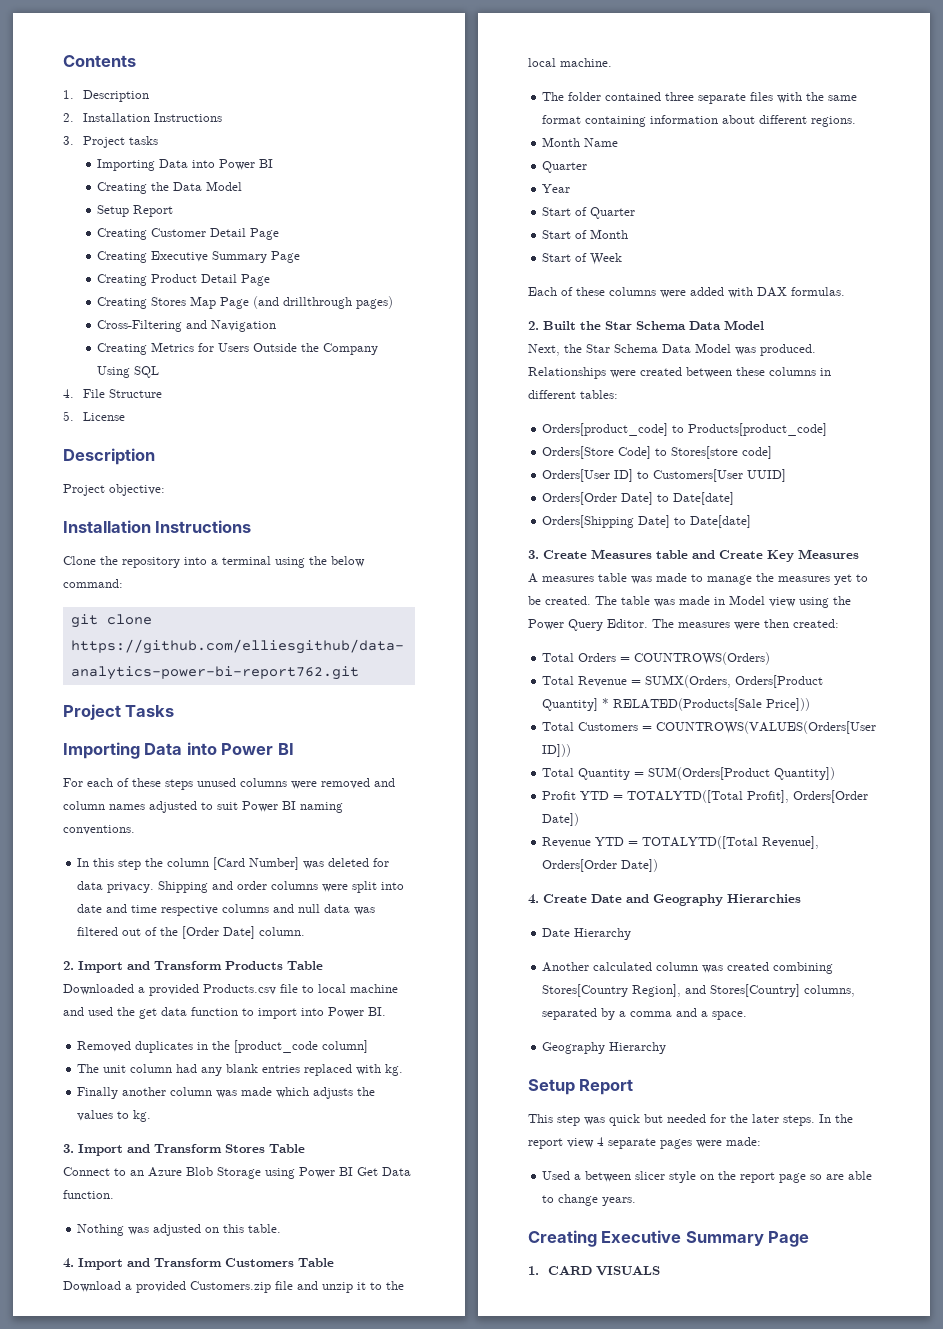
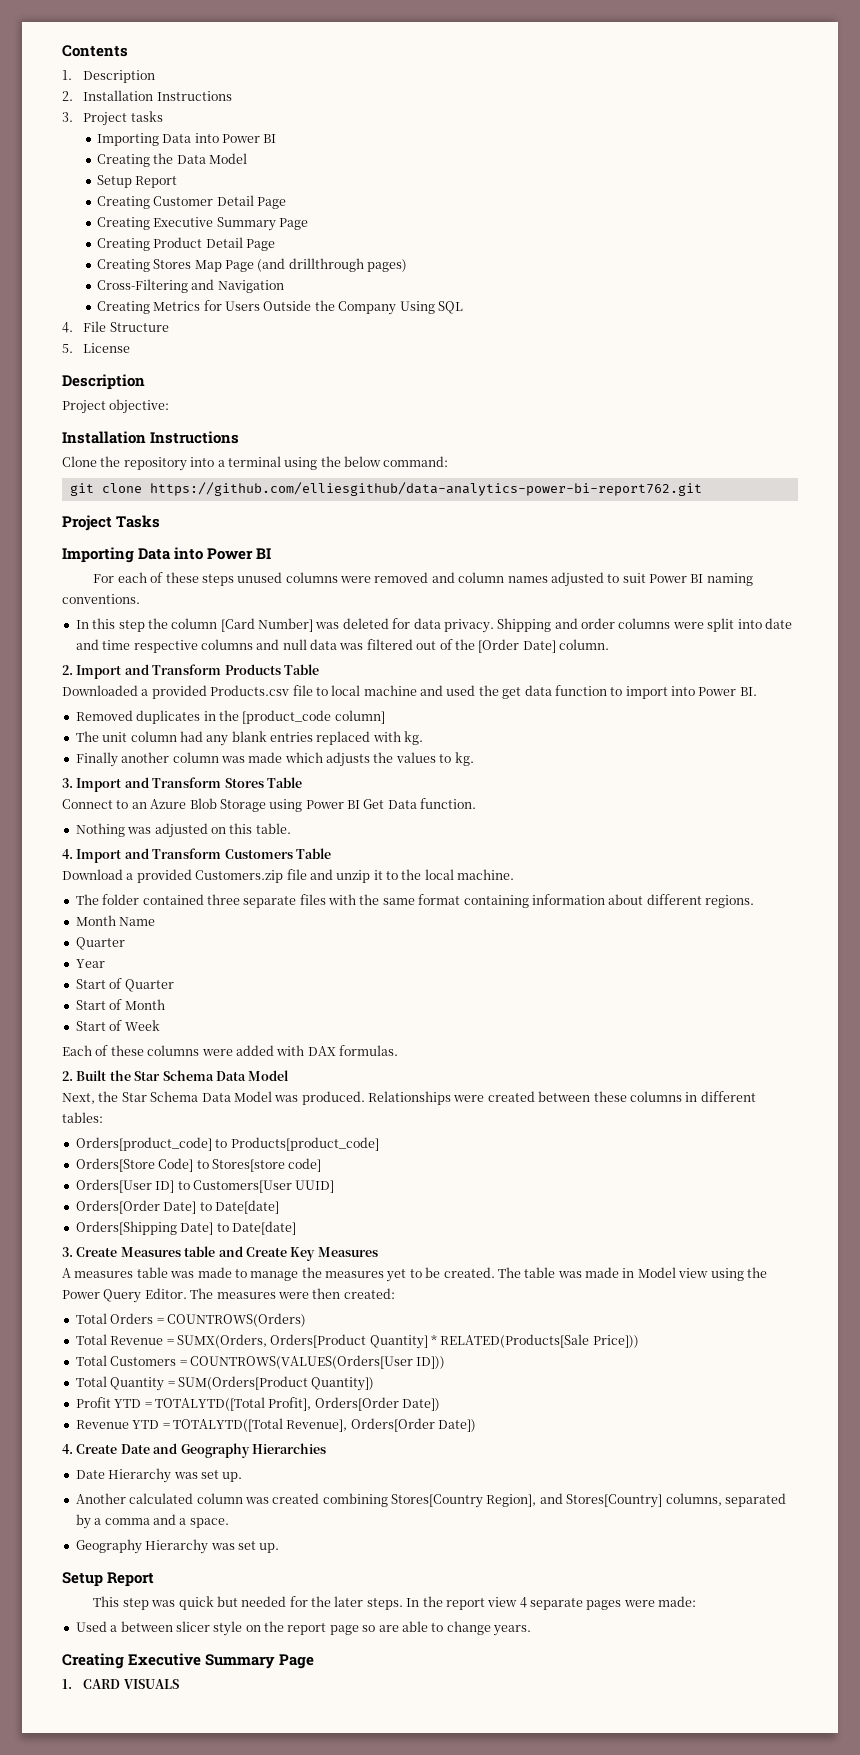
- Date Hierarchy
+ Date Hierarchy was set up.
- Geography Hierarchy
+ Geography Hierarchy was set up.

